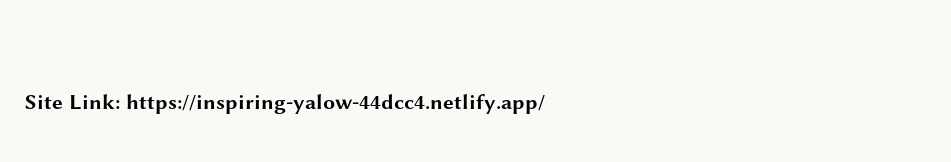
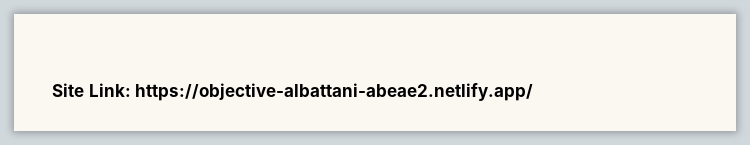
- Site Link: https://inspiring-yalow-44dcc4.netlify.app/
+ Site Link: https://objective-albattani-abeae2.netlify.app/

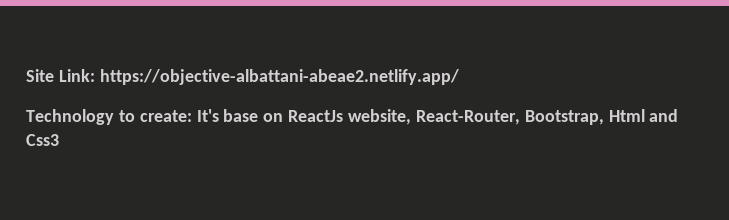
+ Technology to create: It's base on ReactJs website, React-Router, Bootstrap, Html and Css3

